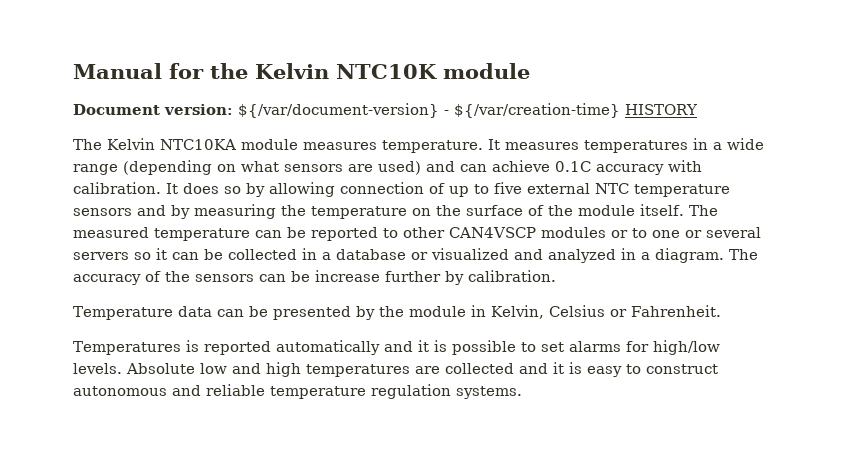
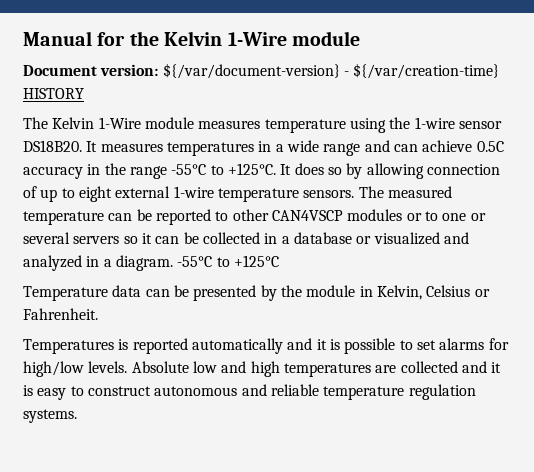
- Manual for the Kelvin NTC10K module
+ Manual for the Kelvin 1-Wire module
- The Kelvin NTC10KA module measures temperature.
+ The Kelvin 1-Wire module measures temperature using the 1-wire sensor DS18B20.
- It measures temperatures in a wide range (depending on what sensors are used) and can achieve 0.1C accuracy with calibration.
+ It measures temperatures in a wide range and can achieve 0.5C accuracy in the range -55°C to +125°C.
- It does so by allowing connection of up to five external NTC temperature sensors and by measuring the temperature on the surface of the module itself.
+ It does so by allowing connection of up to eight external 1-wire temperature sensors.
- The accuracy of the sensors can be increase further by calibration.
+ -55°C to +125°C

